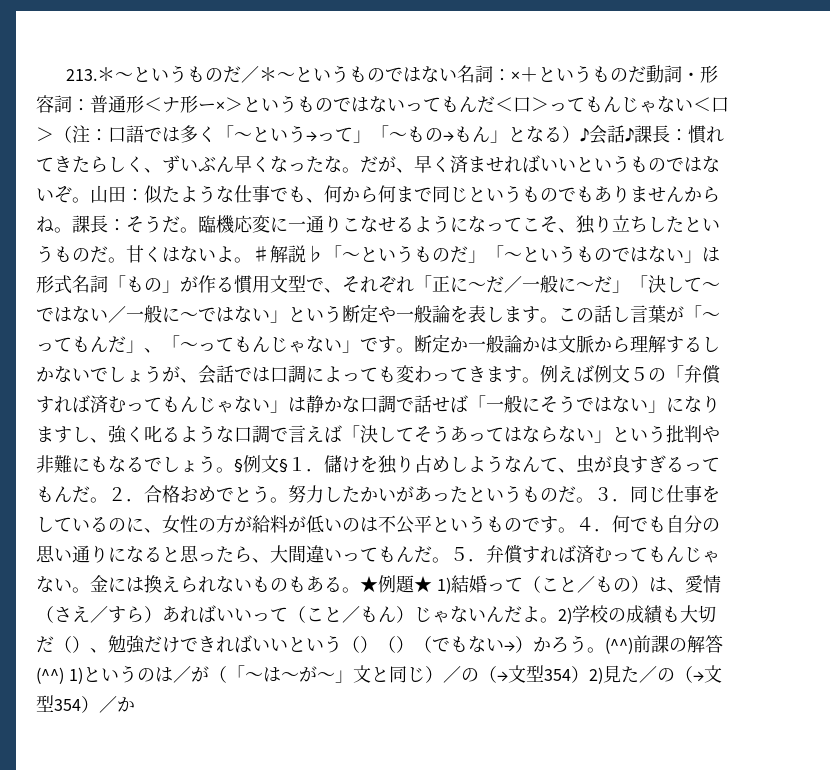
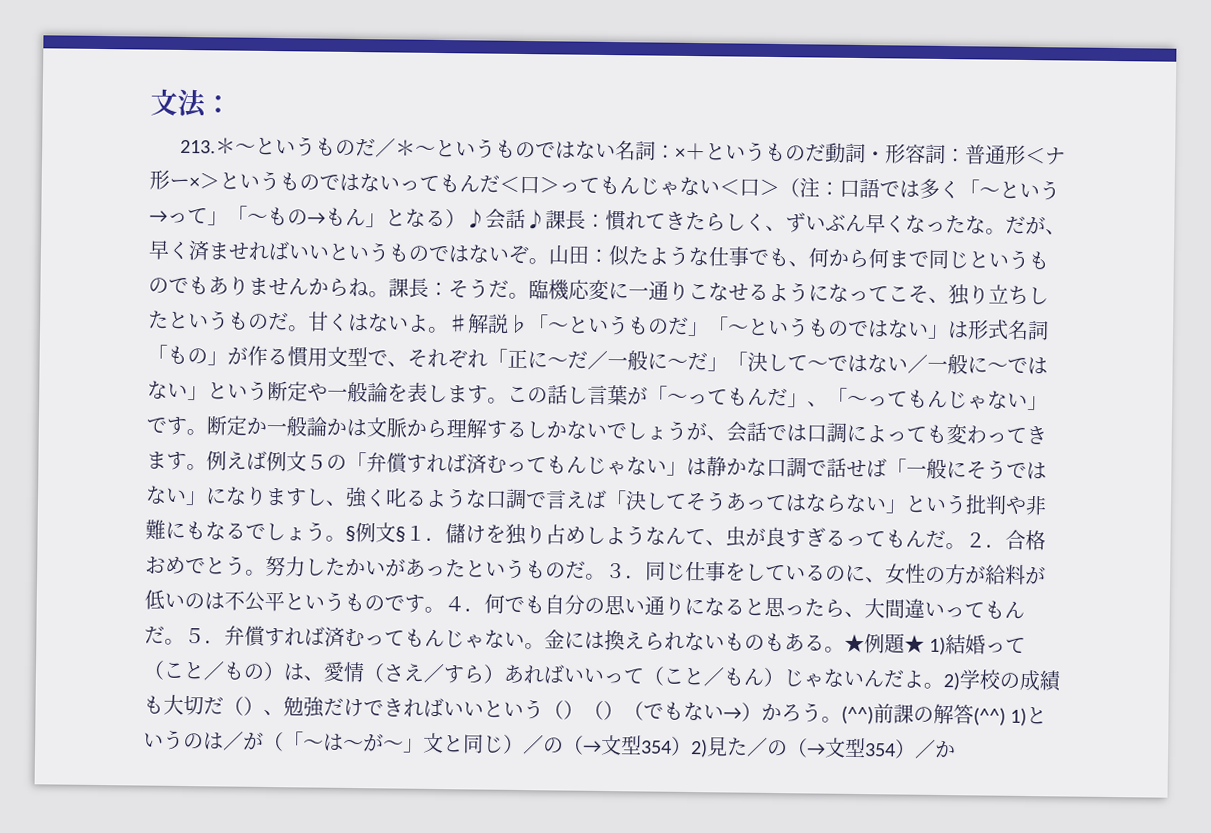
+ 文法：

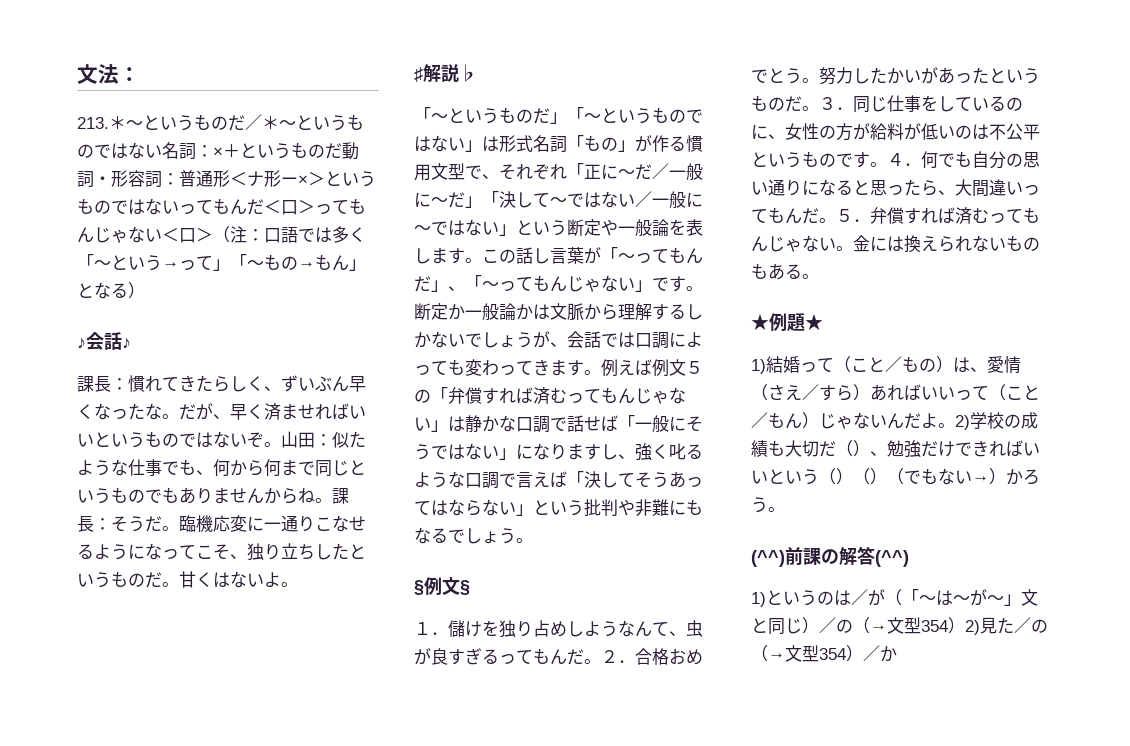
- 口語では多く「～という→って」「～もの→もん」となる）♪会話♪課長：
+ 口語では多く「～という→って」「～もの→もん」となる）
+ ♪会話♪
+ 課長：
- 甘くはないよ。♯解説♭「～というものだ」「～というものではない」は形式名詞「もの」が作る慣用文型で、それぞれ「正に～だ／一般に～だ」「決して～ではない／一般に～ではない」という断定や一般論を表します。
+ 甘くはないよ。
+ ♯解説♭
+ 「～というものだ」「～というものではない」は形式名詞「もの」が作る慣用文型で、それぞれ「正に～だ／一般に～だ」「決して～ではない／一般に～ではない」という断定や一般論を表します。
- 例えば例文５の「弁償すれば済むってもんじゃない」は静かな口調で話せば「一般にそうではない」になりますし、強く叱るような口調で言えば「決してそうあってはならない」という批判や非難にもなるでしょう。§例文§１．儲けを独り占めしようなんて、虫が良すぎるってもんだ。
+ 例えば例文５の「弁償すれば済むってもんじゃない」は静かな口調で話せば「一般にそうではない」になりますし、強く叱るような口調で言えば「決してそうあってはならない」という批判や非難にもなるでしょう。
+ §例文§
+ １．儲けを独り占めしようなんて、虫が良すぎるってもんだ。
- 金には換えられないものもある。★例題★ 1)結婚って（こと／もの）は、愛情（さえ／すら）あればいいって（こと／もん）じゃないんだよ。
+ 金には換えられないものもある。
+ ★例題★
+ 1)結婚って（こと／もの）は、愛情（さえ／すら）あればいいって（こと／もん）じゃないんだよ。
- 2)学校の成績も大切だ（）、勉強だけできればいいという（）（）（でもない→）かろう。(^^)前課の解答(^^) 1)というのは／が（「～は～が～」文と同じ）／の（→文型354）2)見た／の（→文型354）／か
+ 2)学校の成績も大切だ（）、勉強だけできればいいという（）（）（でもない→）かろう。
+ (^^)前課の解答(^^)
+ 1)というのは／が（「～は～が～」文と同じ）／の（→文型354）2)見た／の（→文型354）／か

